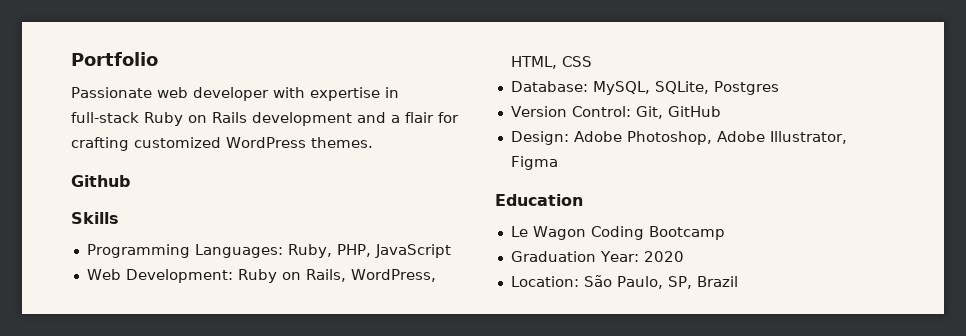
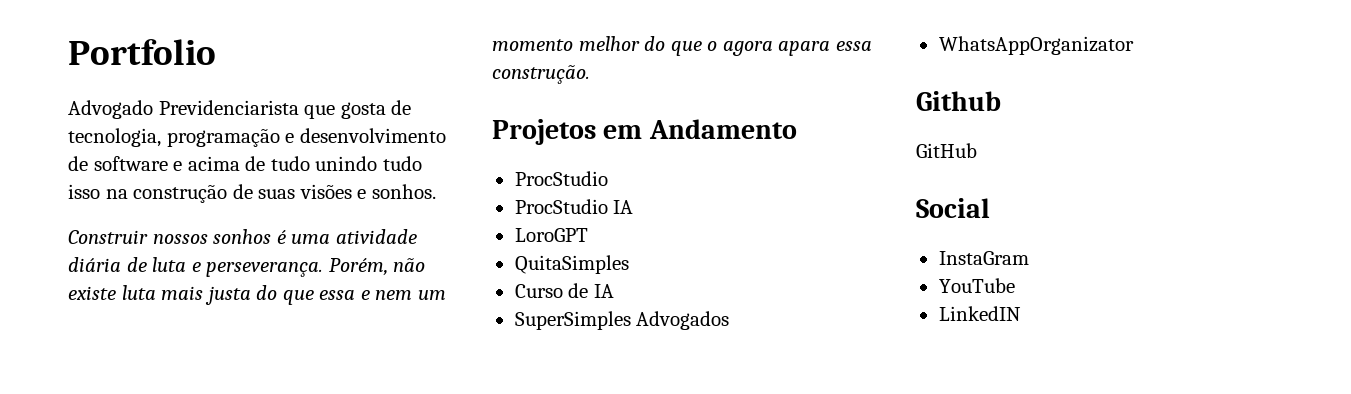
- Passionate web developer with expertise in full-stack Ruby on Rails development and a flair for crafting customized WordPress themes.
+ Advogado Previdenciarista que gosta de tecnologia, programação e desenvolvimento de software e acima de tudo unindo tudo isso na construção de suas visões e sonhos.
+ Construir nossos sonhos é uma atividade diária de luta e perseverança. Porém, não existe luta mais justa do que essa e nem um momento melhor do que o agora apara essa construção.
+ Projetos em Andamento
+ ProcStudio
+ ProcStudio IA
+ LoroGPT
+ QuitaSimples
+ Curso de IA
+ SuperSimples Advogados
+ WhatsAppOrganizator
  Github
- Skills
- Programming Languages: Ruby, PHP, JavaScript
- Web Development: Ruby on Rails, WordPress, HTML, CSS
- Database: MySQL, SQLite, Postgres
- Version Control: Git, GitHub
- Design: Adobe Photoshop, Adobe Illustrator, Figma
- Education
- Le Wagon Coding Bootcamp
- Graduation Year: 2020
- Location: São Paulo, SP, Brazil
+ GitHub
+ Social
+ InstaGram
+ YouTube
+ LinkedIN

